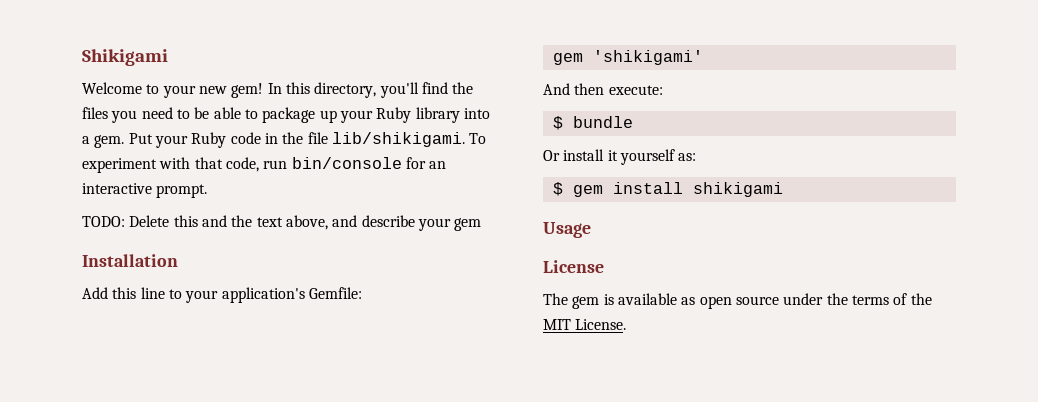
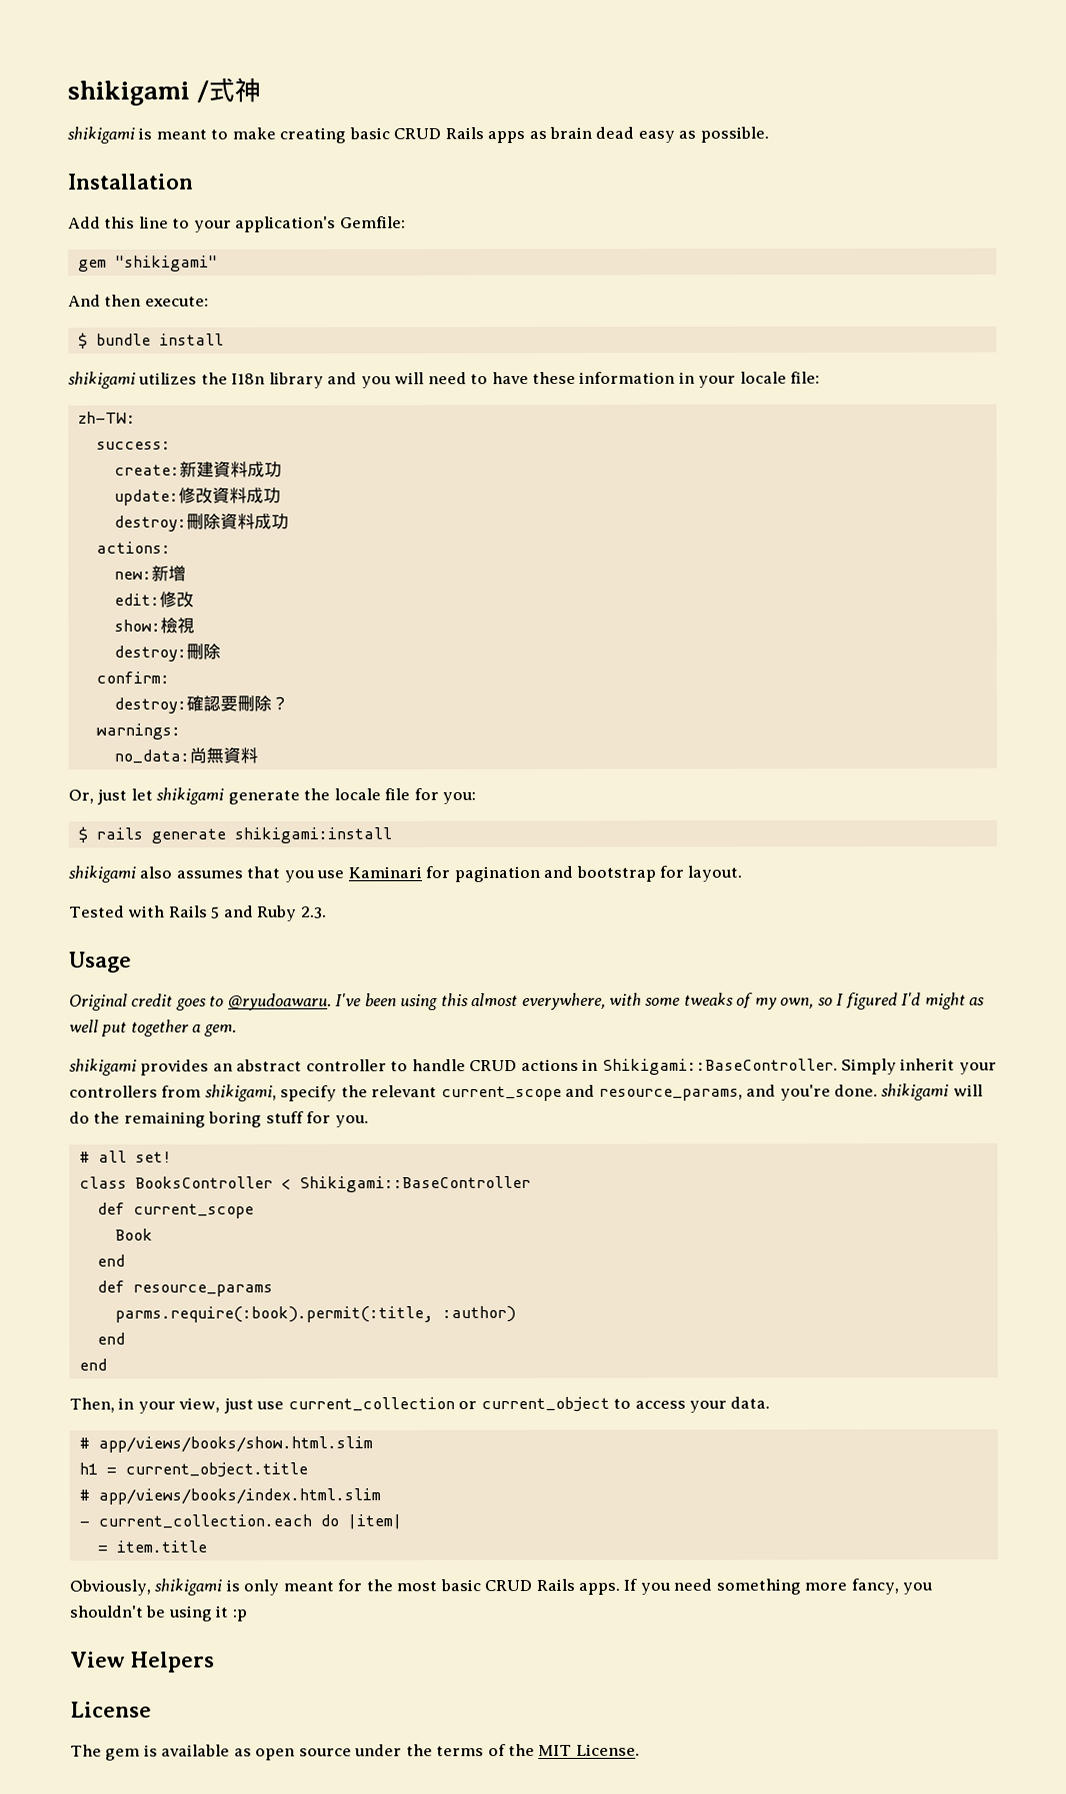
- Shikigami
- Welcome to your new gem! In this directory, you'll find the files you need to be able to package up your Ruby library into a gem. Put your Ruby code in the file lib/shikigami. To experiment with that code, run bin/console for an interactive prompt.
- TODO: Delete this and the text above, and describe your gem
+ shikigami /式神
+ shikigami is meant to make creating basic CRUD Rails apps as brain dead easy as possible.
- gem 'shikigami'
+ gem "shikigami"
- $ bundle
- Or install it yourself as:
- $ gem install shikigami
+ $ bundle install
+ shikigami utilizes the I18n library and you will need to have these information in your locale file:
+ zh-TW:
+ success:
+ create:新建資料成功
+ update:修改資料成功
+ destroy:刪除資料成功
+ actions:
+ new:新增
+ edit:修改
+ show:檢視
+ destroy:刪除
+ confirm:
+ destroy:確認要刪除？
+ warnings:
+ no_data:尚無資料
+ Or, just let shikigami generate the locale file for you:
+ $ rails generate shikigami:install
+ shikigami also assumes that you use Kaminari for pagination and bootstrap for layout.
+ Tested with Rails 5 and Ruby 2.3.
  Usage
+ Original credit goes to @ryudoawaru. I've been using this almost everywhere, with some tweaks of my own, so I figured I'd might as well put together a gem.
+ shikigami provides an abstract controller to handle CRUD actions in Shikigami::BaseController. Simply inherit your controllers from shikigami, specify the relevant current_scope and resource_params, and you're done. shikigami will do the remaining boring stuff for you.
+ # all set!
+ class BooksController < Shikigami::BaseController
+ def current_scope
+ Book
+ end
+ def resource_params
+ parms.require(:book).permit(:title, :author)
+ end
+ end
+ Then, in your view, just use current_collection or current_object to access your data.
+ # app/views/books/show.html.slim
+ h1 = current_object.title
+ # app/views/books/index.html.slim
+ - current_collection.each do |item|
+ = item.title
+ Obviously, shikigami is only meant for the most basic CRUD Rails apps. If you need something more fancy, you shouldn't be using it :p
+ View Helpers

